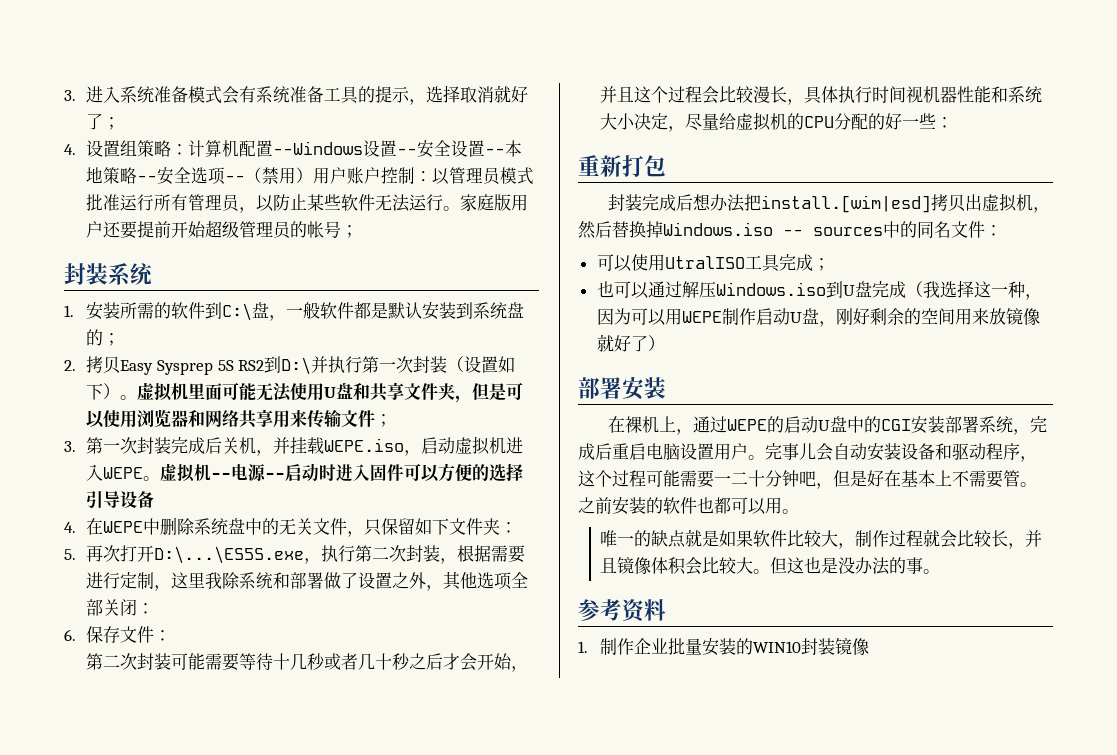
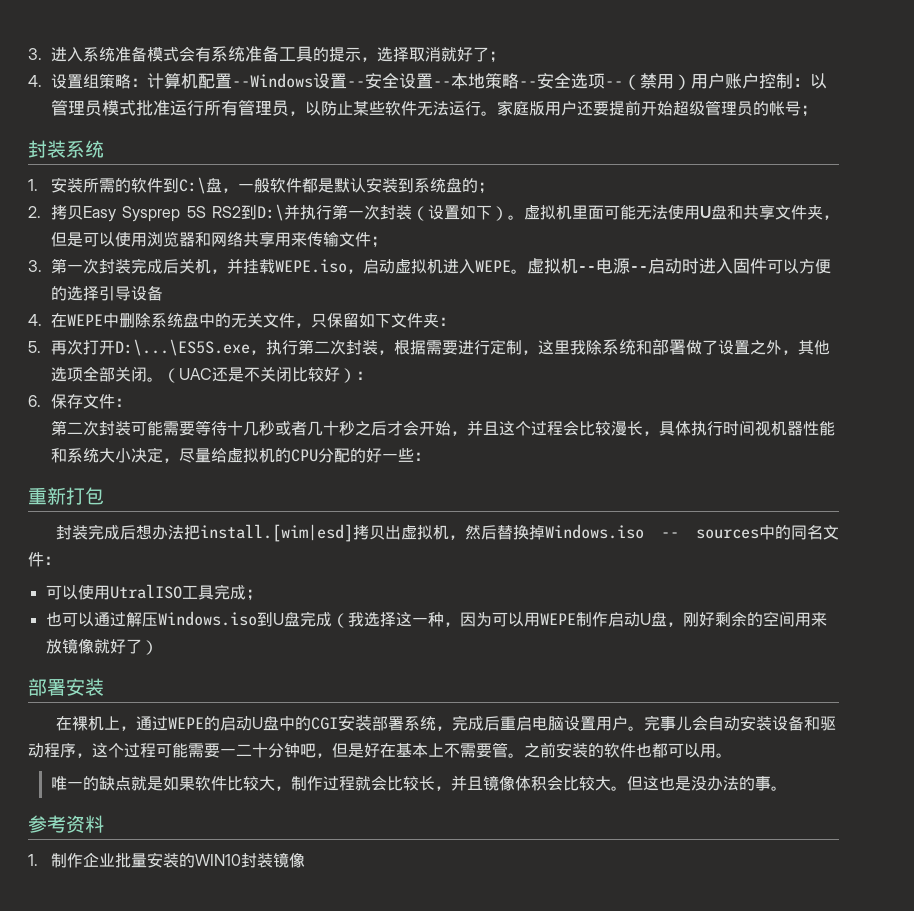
- 5.再次打开D:\...\ES5S.exe，执行第二次封装，根据需要进行定制，这里我除系统和部署做了设置之外，其他选项全部关闭：
+ 5.再次打开D:\...\ES5S.exe，执行第二次封装，根据需要进行定制，这里我除系统和部署做了设置之外，其他选项全部关闭。（UAC还是不关闭比较好）：

